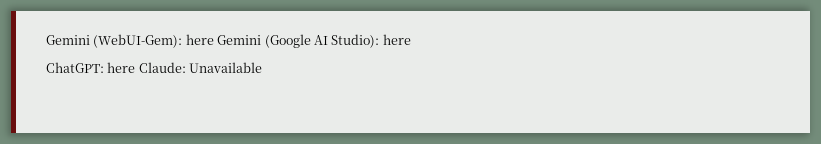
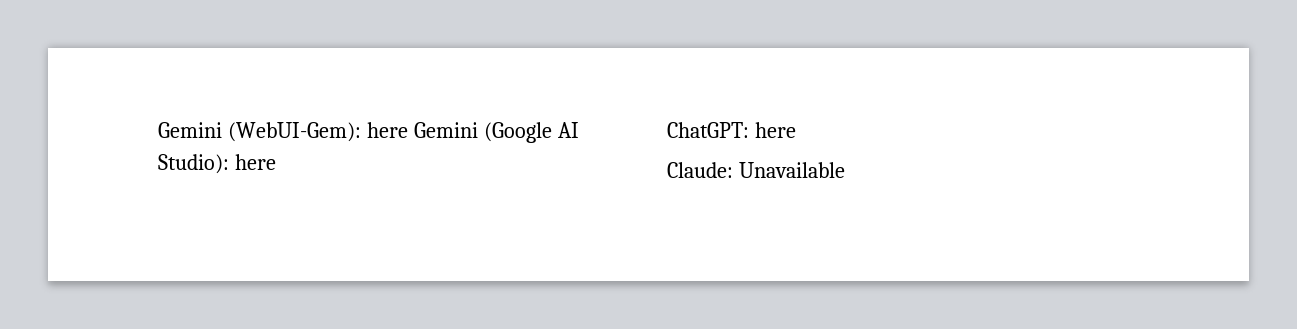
- ChatGPT: here Claude: Unavailable
+ ChatGPT: here
+ Claude: Unavailable

